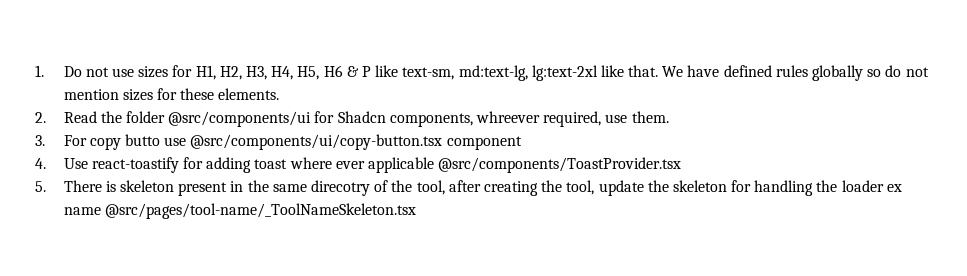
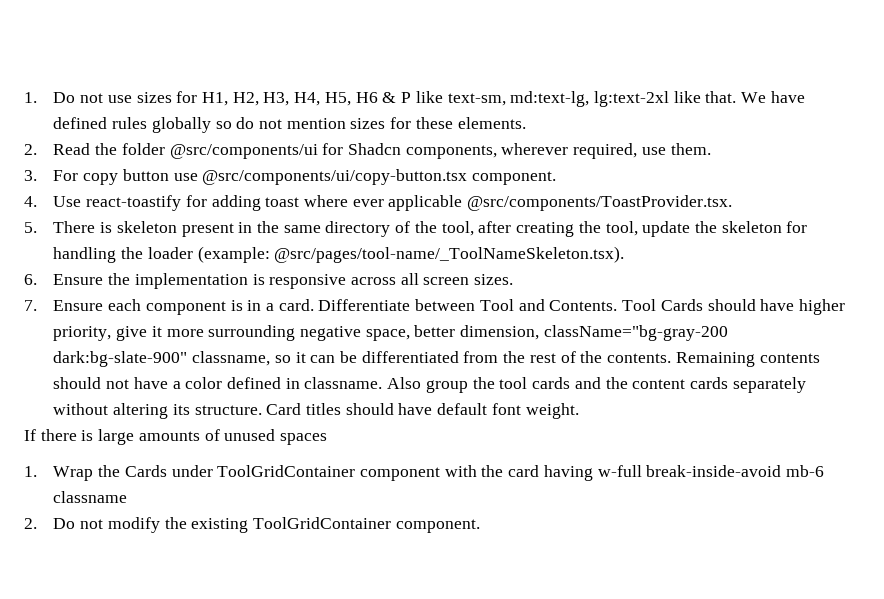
- 2. Read the folder @src/components/ui for Shadcn components, whreever required, use them.
+ 2. Read the folder @src/components/ui for Shadcn components, wherever required, use them.
- 3. For copy butto use @src/components/ui/copy-button.tsx component
+ 3. For copy button use @src/components/ui/copy-button.tsx component.
- 4. Use react-toastify for adding toast where ever applicable @src/components/ToastProvider.tsx
+ 4. Use react-toastify for adding toast where ever applicable @src/components/ToastProvider.tsx.
- 5. There is skeleton present in the same direcotry of the tool, after creating the tool, update the skeleton for handling the loader ex name @src/pages/tool-name/_ToolNameSkeleton.tsx
+ 5. There is skeleton present in the same directory of the tool, after creating the tool, update the skeleton for handling the loader (example: @src/pages/tool-name/_ToolNameSkeleton.tsx).
+ 6. Ensure the implementation is responsive across all screen sizes.
+ 7. Ensure each component is in a card. Differentiate between Tool and Contents. Tool Cards should have higher priority, give it more surrounding negative space, better dimension, className="bg-gray-200 dark:bg-slate-900" classname, so it can be differentiated from the rest of the contents. Remaining contents should not have a color defined in classname. Also group the tool cards and the content cards separately without altering its structure. Card titles should have default font weight.
+ If there is large amounts of unused spaces
+ 1. Wrap the Cards under ToolGridContainer component with the card having w-full break-inside-avoid mb-6 classname
+ 2. Do not modify the existing ToolGridContainer component.

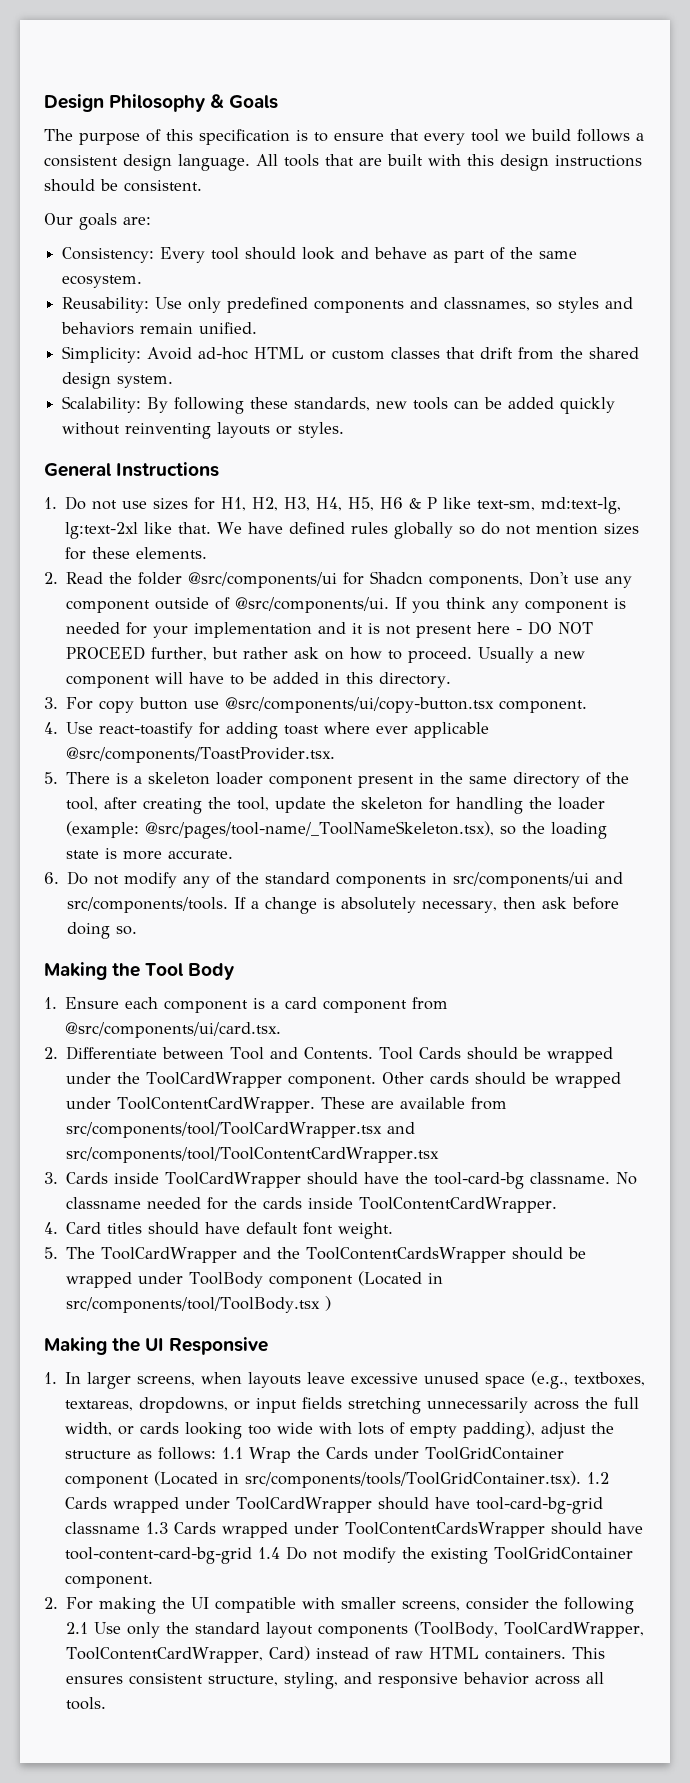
+ Design Philosophy & Goals
+ The purpose of this specification is to ensure that every tool we build follows a consistent design language. All tools that are built with this design instructions should be consistent.
+ Our goals are:
+ Consistency: Every tool should look and behave as part of the same ecosystem.
+ Reusability: Use only predefined components and classnames, so styles and behaviors remain unified.
+ Simplicity: Avoid ad-hoc HTML or custom classes that drift from the shared design system.
+ Scalability: By following these standards, new tools can be added quickly without reinventing layouts or styles.
+ General Instructions
- 2. Read the folder @src/components/ui for Shadcn components, wherever required, use them.
+ 2. Read the folder @src/components/ui for Shadcn components, Don't use any component outside of @src/components/ui. If you think any component is needed for your implementation and it is not present here - DO NOT PROCEED further, but rather ask on how to proceed. Usually a new component will have to be added in this directory.
- 5. There is skeleton present in the same directory of the tool, after creating the tool, update the skeleton for handling the loader (example: @src/pages/tool-name/_ToolNameSkeleton.tsx).
- 6. Ensure the implementation is responsive across all screen sizes.
- 7. Ensure each component is in a card. Differentiate between Tool and Contents.
+ 5. There is a skeleton loader component present in the same directory of the tool, after creating the tool, update the skeleton for handling the loader (example: @src/pages/tool-name/_ToolNameSkeleton.tsx), so the loading state is more accurate.
+ 6. Do not modify any of the standard components in src/components/ui and src/components/tools. If a change is absolutely necessary, then ask before doing so.
+ Making the Tool Body
+ 1. Ensure each component is a card component from @src/components/ui/card.tsx.
+ 2. Differentiate between Tool and Contents.
- Tool Cards should have higher priority, give it more surrounding negative space, better dimension, className="bg-gray-200 dark:bg-slate-900" classname, so it can be differentiated from the rest of the contents. Remaining contents should not have a color defined in classname. Also group the tool cards and the content cards separately without altering its structure. Card titles should have default font weight.
+ Tool Cards should be wrapped under the ToolCardWrapper component. Other cards should be wrapped under ToolContentCardWrapper. These are available from src/components/tool/ToolCardWrapper.tsx and src/components/tool/ToolContentCardWrapper.tsx
+ 3. Cards inside ToolCardWrapper should have the tool-card-bg classname. No classname needed for the cards inside ToolContentCardWrapper.
+ 4. Card titles should have default font weight.
- If there is large amounts of unused spaces
- 1. Wrap the Cards under ToolGridContainer component with the card having w-full break-inside-avoid mb-6 classname
- 2. Do not modify the existing ToolGridContainer component.
+ 5. The ToolCardWrapper and the ToolContentCardsWrapper should be wrapped under ToolBody component (Located in src/components/tool/ToolBody.tsx )
+ Making the UI Responsive
+ 1. In larger screens, when layouts leave excessive unused space (e.g., textboxes, textareas, dropdowns, or input fields stretching unnecessarily across the full width, or cards looking too wide with lots of empty padding), adjust the structure as follows: 1.1 Wrap the Cards under ToolGridContainer component (Located in src/components/tools/ToolGridContainer.tsx). 1.2 Cards wrapped under ToolCardWrapper should have tool-card-bg-grid classname 1.3 Cards wrapped under ToolContentCardsWrapper should have tool-content-card-bg-grid 1.4 Do not modify the existing ToolGridContainer component.
+ 2. For making the UI compatible with smaller screens, consider the following 2.1 Use only the standard layout components (ToolBody, ToolCardWrapper, ToolContentCardWrapper, Card) instead of raw HTML containers. This ensures consistent structure, styling, and responsive behavior across all tools.

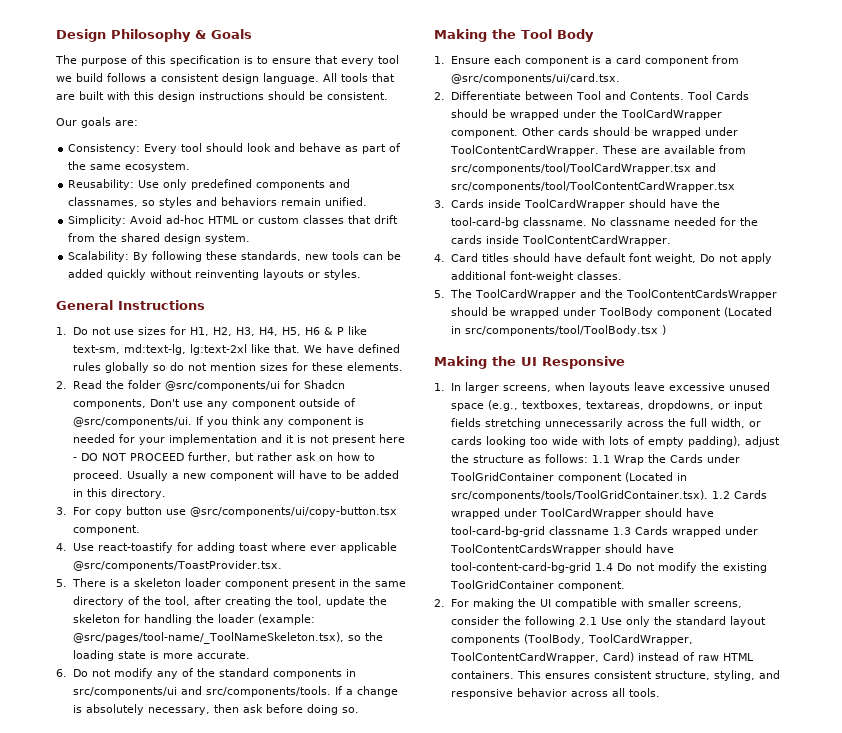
- 4. Card titles should have default font weight.
+ 4. Card titles should have default font weight, Do not apply additional font-weight classes.

